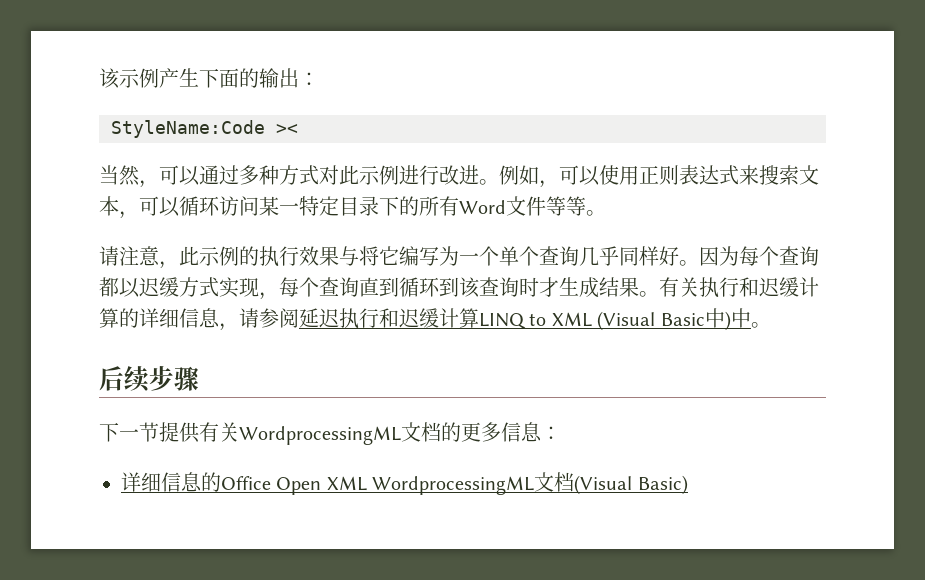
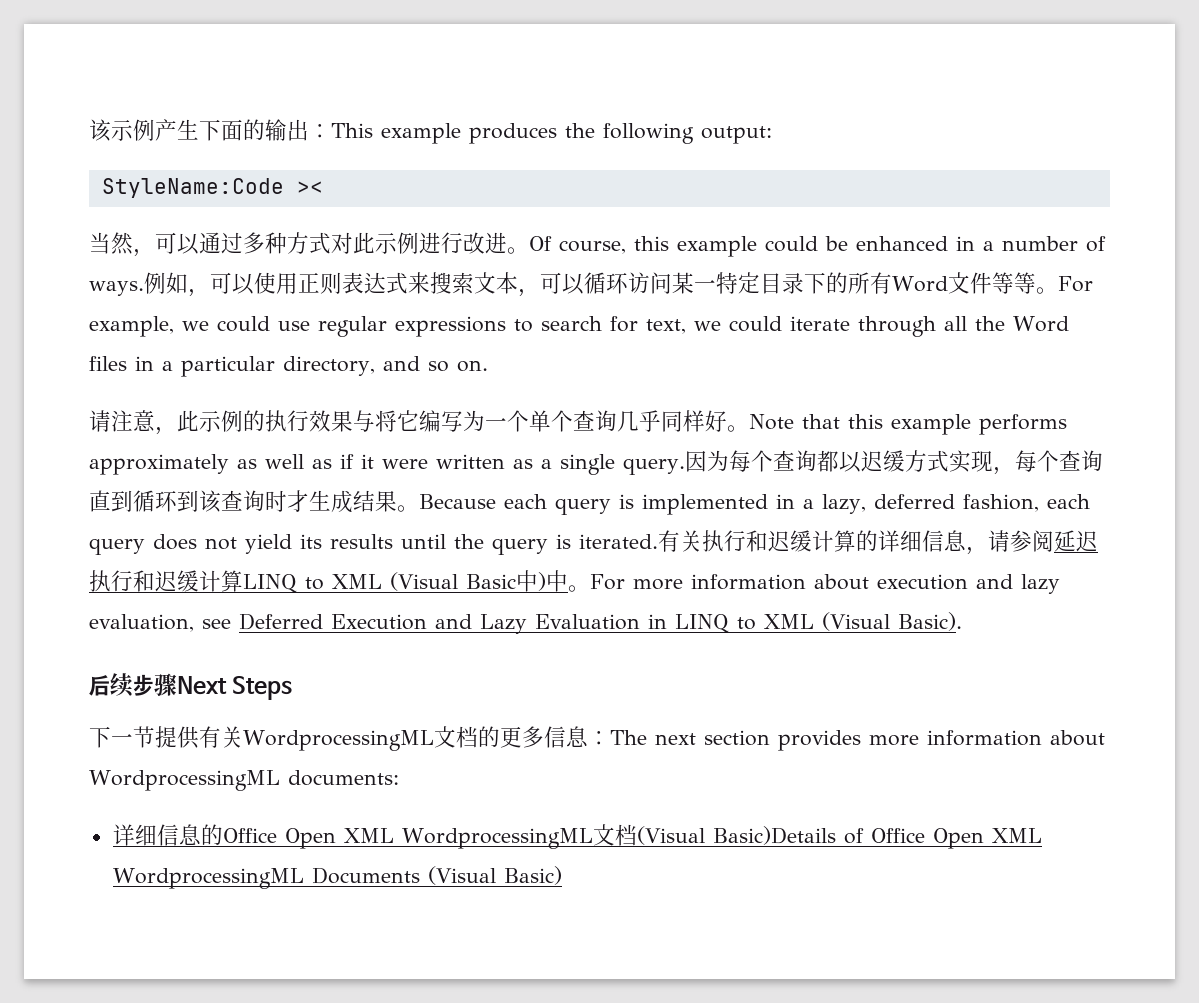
- 该示例产生下面的输出：
+ 该示例产生下面的输出：This example produces the following output:
+ Of course, this example could be enhanced in a number of ways.
+ For example, we could use regular expressions to search for text, we could iterate through all the Word files in a particular directory, and so on.
+ Note that this example performs approximately as well as if it were written as a single query.
+ Because each query is implemented in a lazy, deferred fashion, each query does not yield its results until the query is iterated.
+ For more information about execution and lazy evaluation, see Deferred Execution and Lazy Evaluation in LINQ to XML (Visual Basic).
- 后续步骤
+ 后续步骤Next Steps
- 下一节提供有关WordprocessingML文档的更多信息：
+ 下一节提供有关WordprocessingML文档的更多信息：The next section provides more information about WordprocessingML documents:
- 详细信息的Office Open XML WordprocessingML文档(Visual Basic)
+ 详细信息的Office Open XML WordprocessingML文档(Visual Basic)Details of Office Open XML WordprocessingML Documents (Visual Basic)

